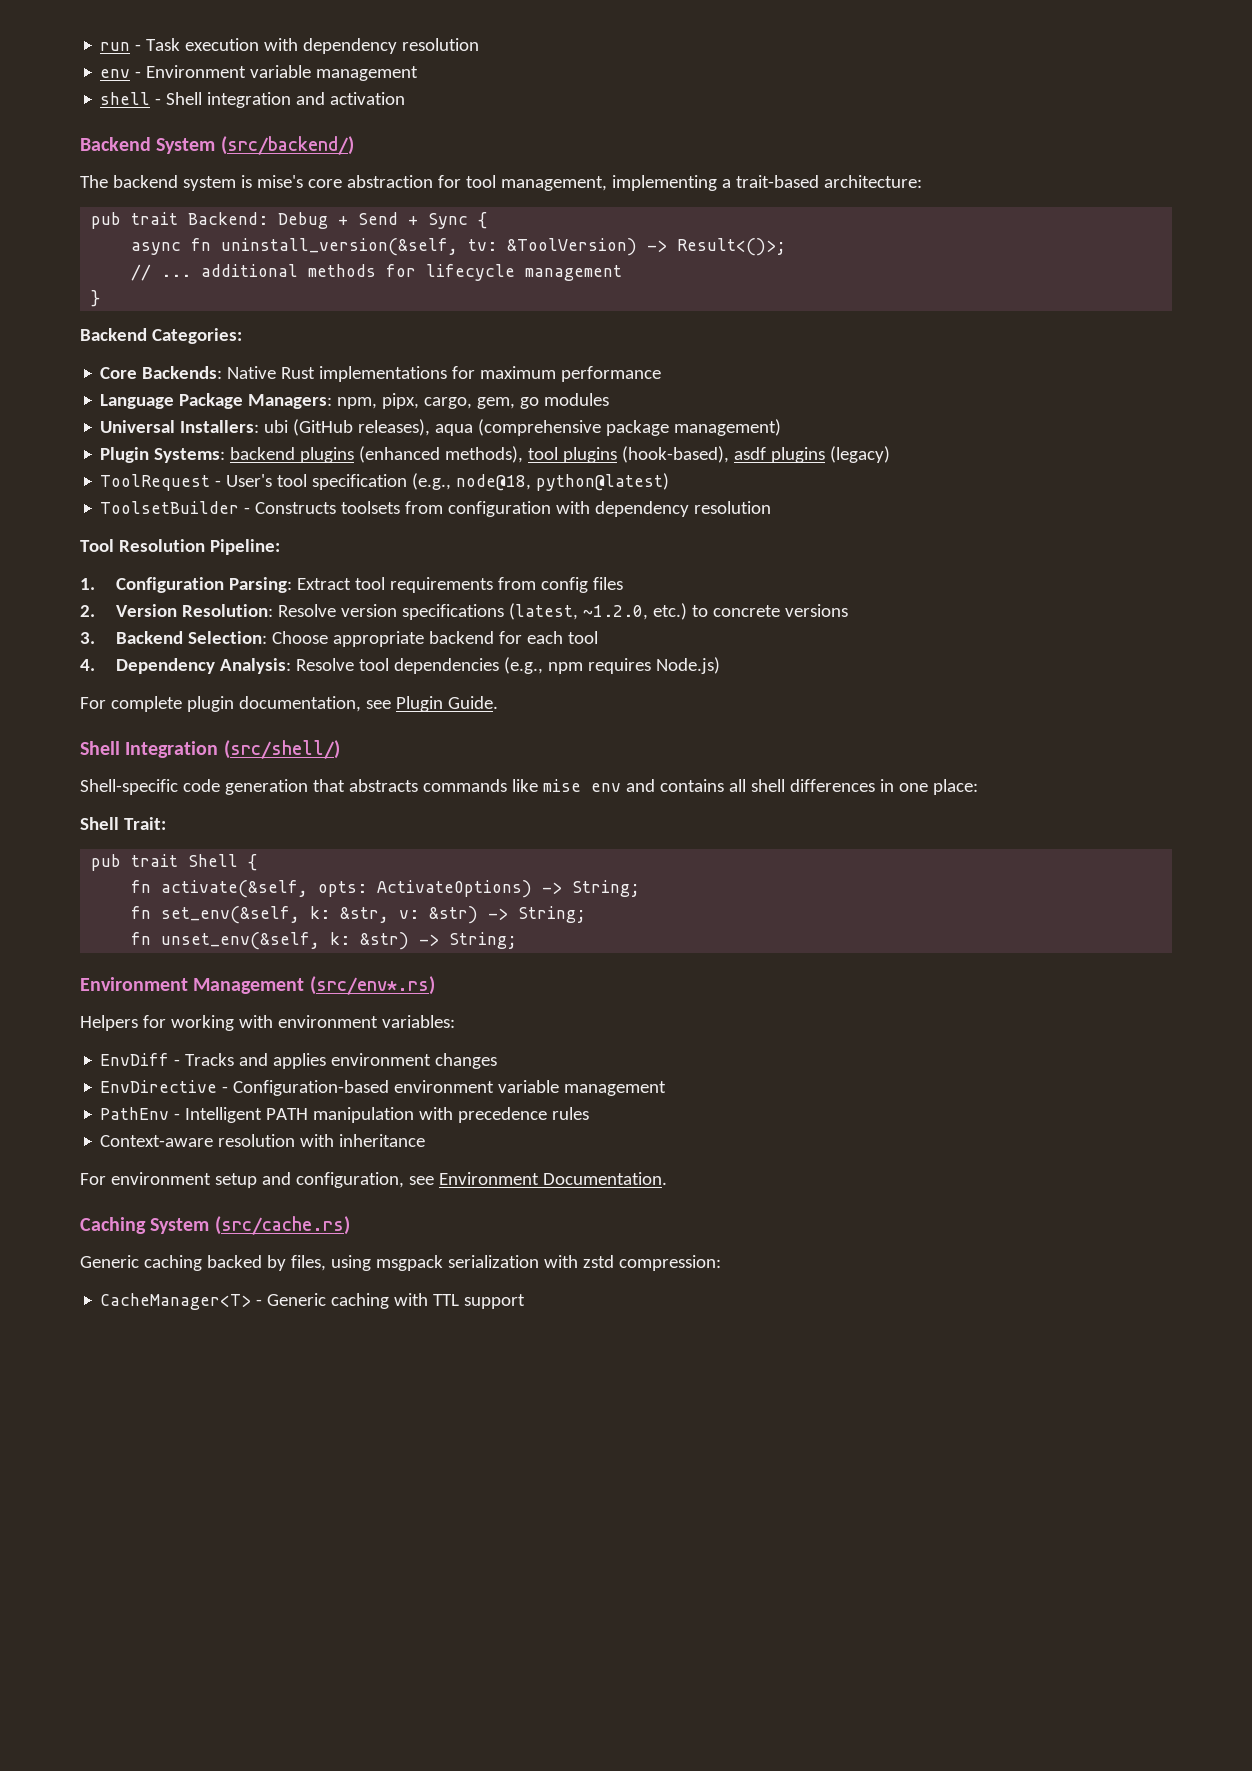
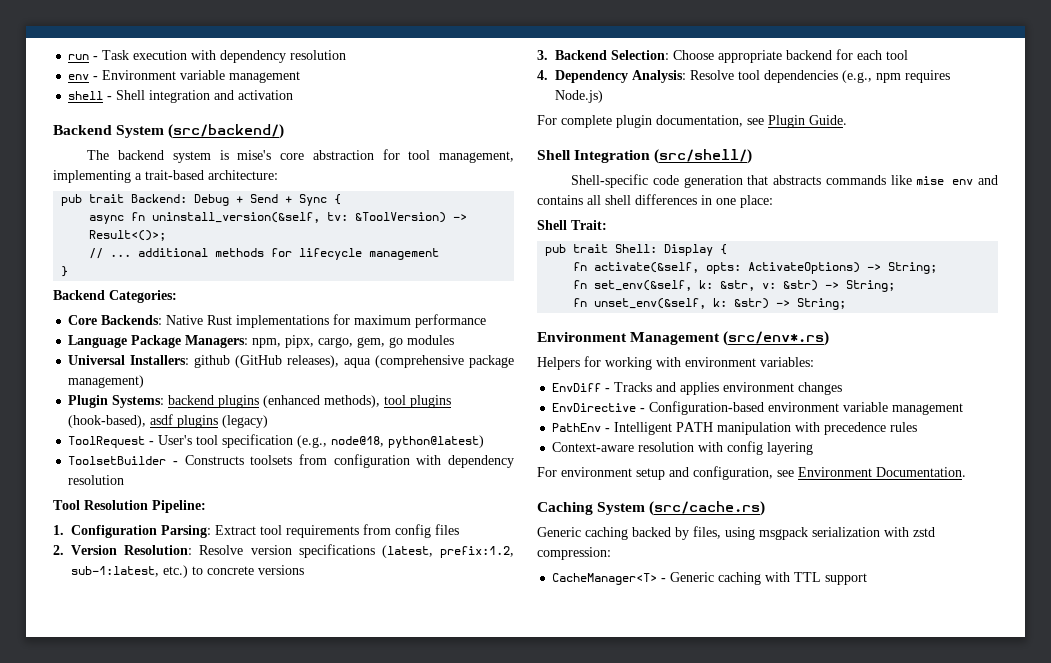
- Universal Installers: ubi (GitHub releases), aqua (comprehensive package management)
+ Universal Installers: github (GitHub releases), aqua (comprehensive package management)
- 2. Version Resolution: Resolve version specifications (latest, ~1.2.0, etc.) to concrete versions
+ 2. Version Resolution: Resolve version specifications (latest, prefix:1.2, sub-1:latest, etc.) to concrete versions
- pub trait Shell {
+ pub trait Shell: Display {
- Context-aware resolution with inheritance
+ Context-aware resolution with config layering

